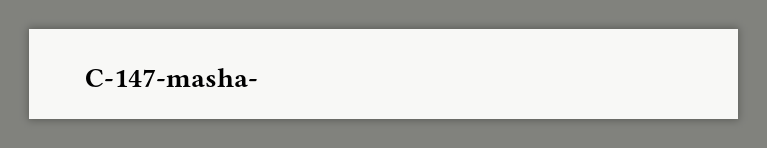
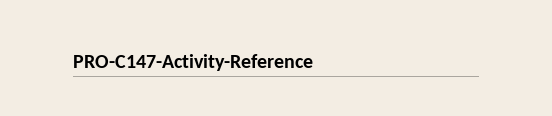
- C-147-masha-
+ PRO-C147-Activity-Reference

